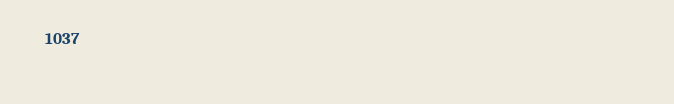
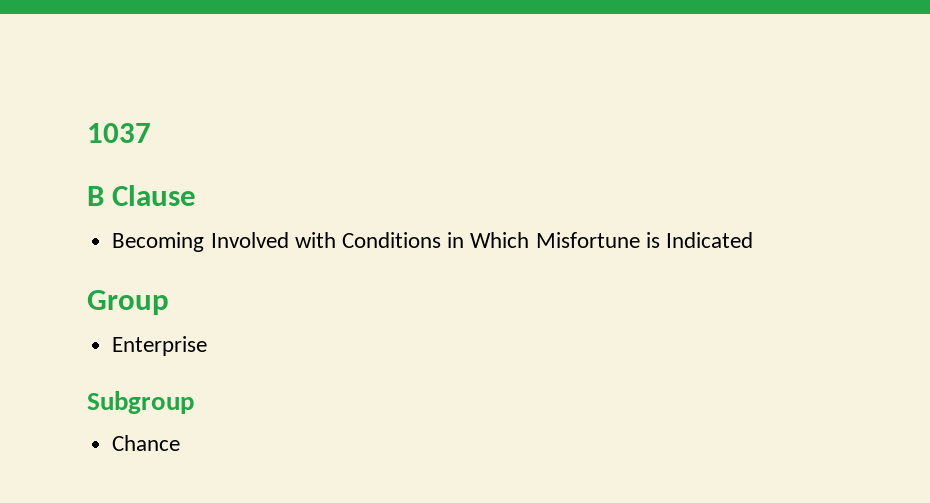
+ B Clause
+ Becoming Involved with Conditions in Which Misfortune is Indicated
+ Group
+ Enterprise
+ Subgroup
+ Chance

